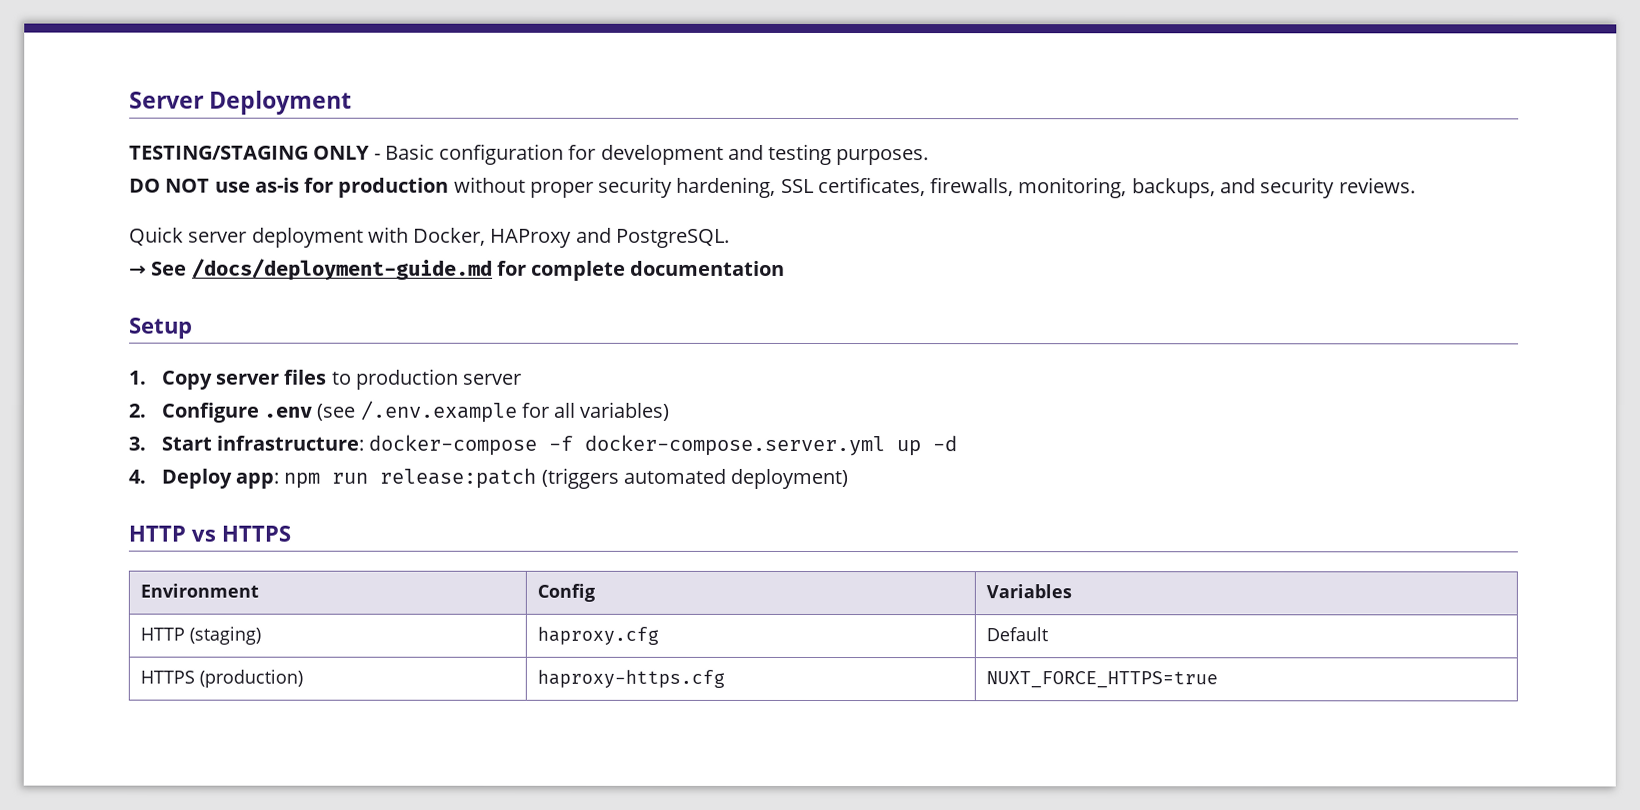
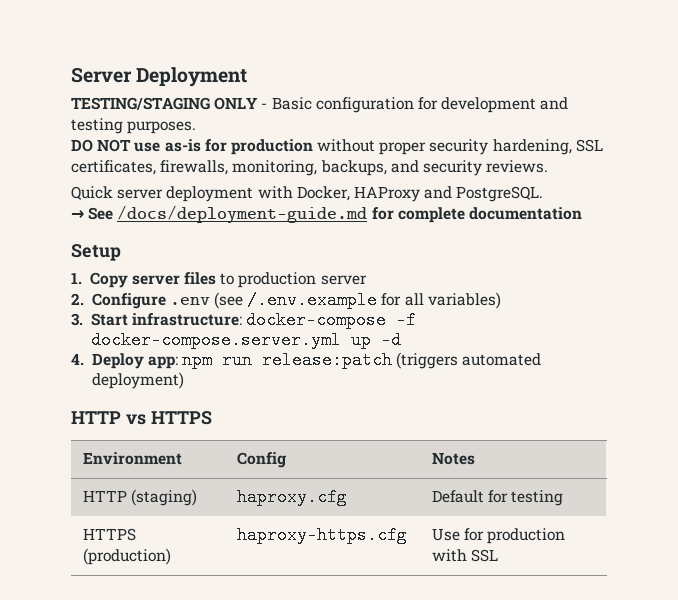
- Environment | Config | Variables
+ Environment | Config | Notes
- HTTP (staging) | haproxy.cfg | Default
+ HTTP (staging) | haproxy.cfg | Default for testing
- HTTPS (production) | haproxy-https.cfg | NUXT_FORCE_HTTPS=true
+ HTTPS (production) | haproxy-https.cfg | Use for production with SSL

